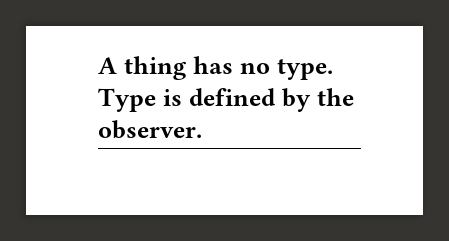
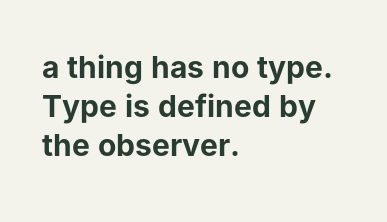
- A thing has no type.
+ a thing has no type.

